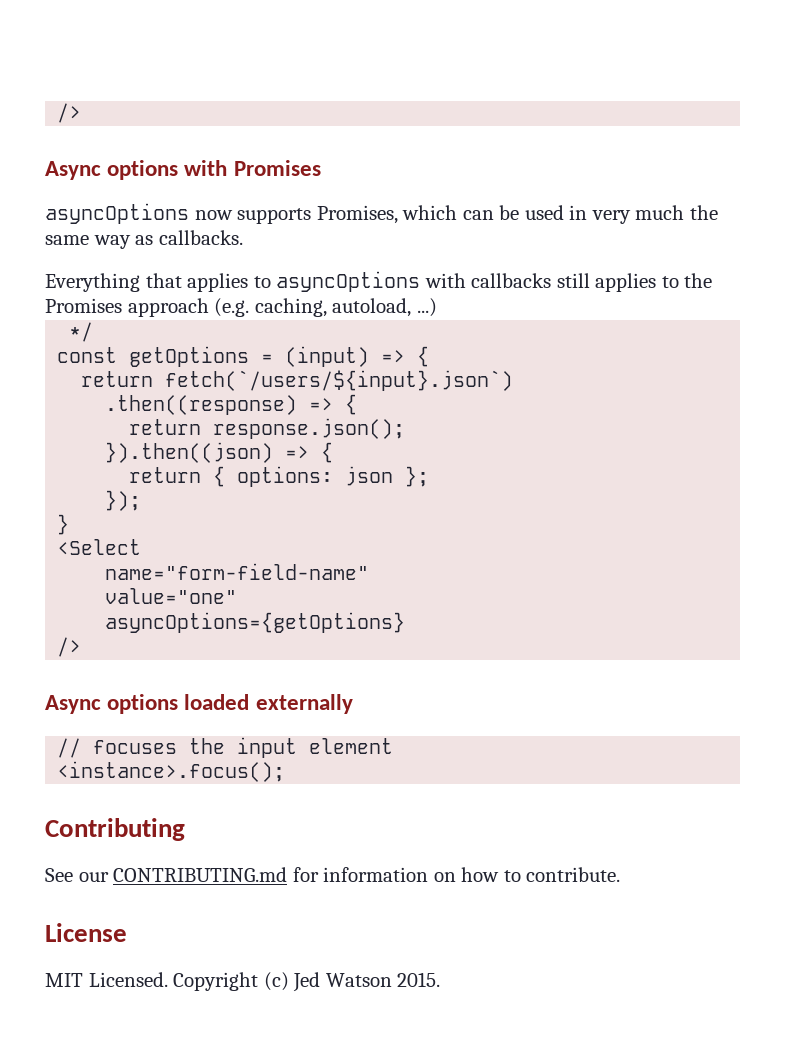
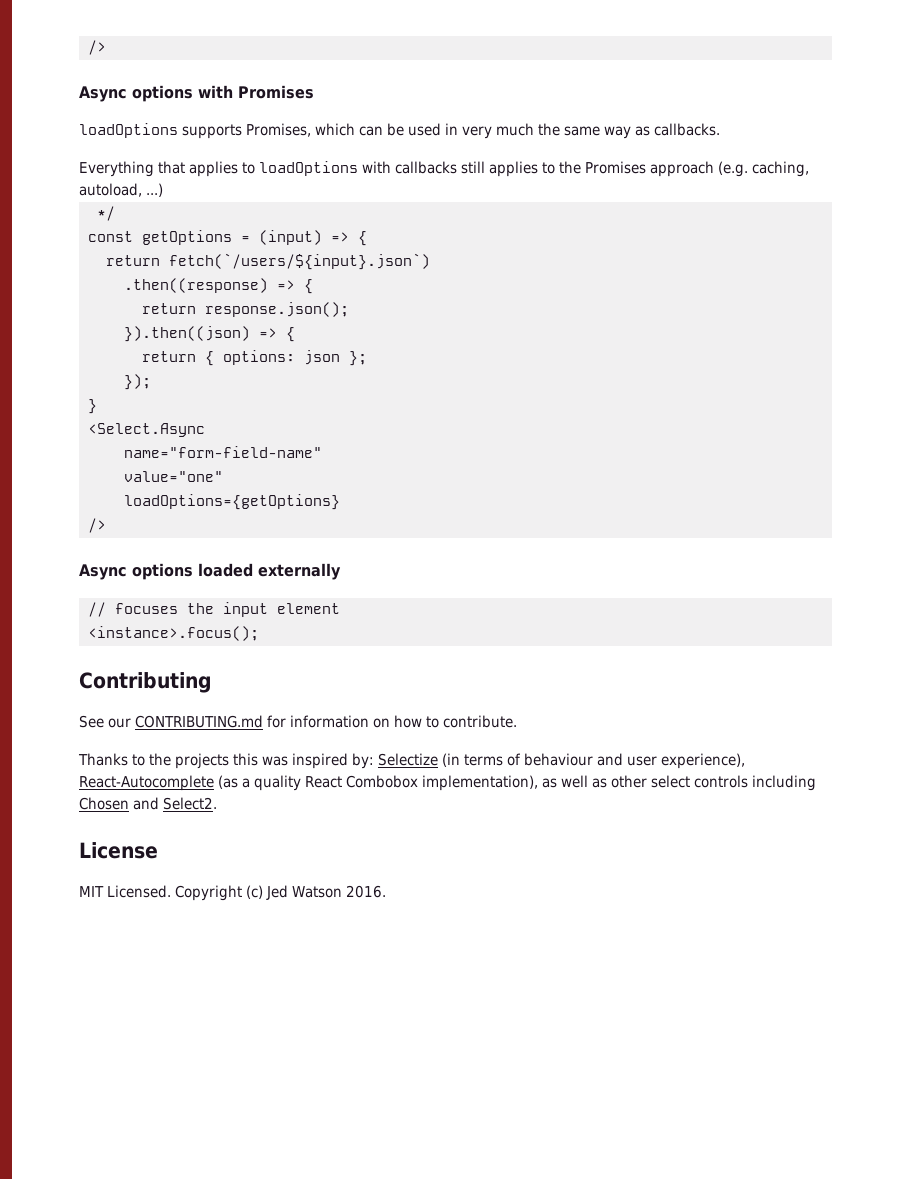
- asyncOptions now supports Promises, which can be used in very much the same way as callbacks.
+ loadOptions supports Promises, which can be used in very much the same way as callbacks.
- Everything that applies to asyncOptions with callbacks still applies to the Promises approach (e.g. caching, autoload, ...)
+ Everything that applies to loadOptions with callbacks still applies to the Promises approach (e.g. caching, autoload, ...)
- <Select
+ <Select.Async
- asyncOptions={getOptions}
+ loadOptions={getOptions}
+ Thanks to the projects this was inspired by: Selectize (in terms of behaviour and user experience), React-Autocomplete (as a quality React Combobox implementation), as well as other select controls including Chosen and Select2.
- Copyright (c) Jed Watson 2015.
+ Copyright (c) Jed Watson 2016.

